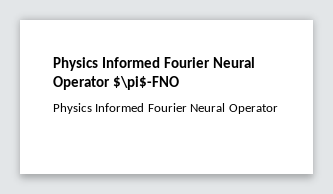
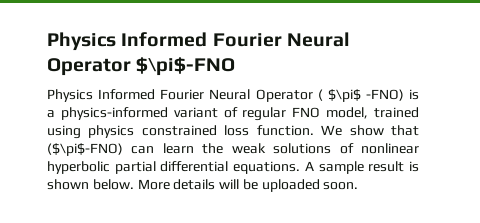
  Physics Informed Fourier Neural Operator $\pi$-FNO
- Physics Informed Fourier Neural Operator
+ Physics Informed Fourier Neural Operator ( $\pi$ -FNO) is a physics-informed variant of regular FNO model, trained using physics constrained loss function. We show that ($\pi$-FNO) can learn the weak solutions of nonlinear hyperbolic partial differential equations. A sample result is shown below. More details will be uploaded soon.

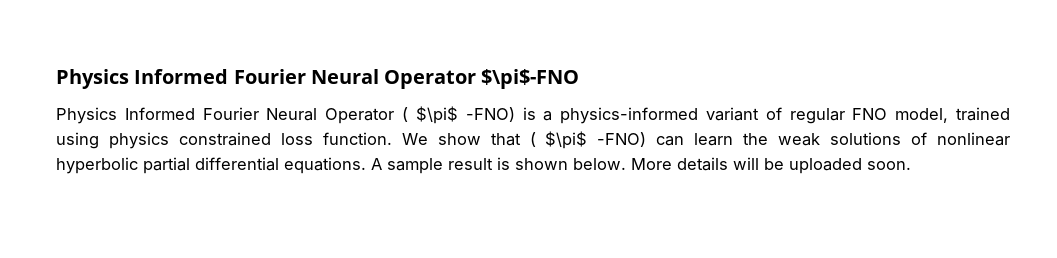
- We show that ($\pi$-FNO) can learn the weak solutions of nonlinear hyperbolic partial differential equations.
+ We show that ( $\pi$ -FNO) can learn the weak solutions of nonlinear hyperbolic partial differential equations.

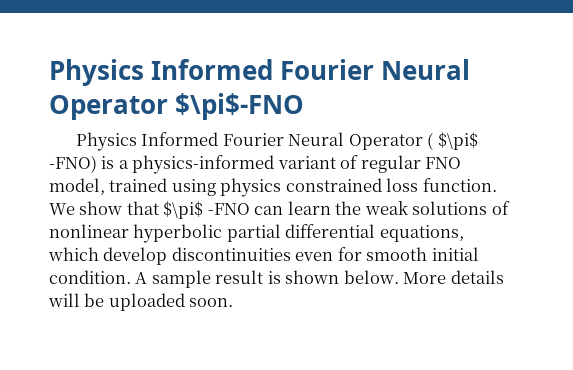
- We show that ( $\pi$ -FNO) can learn the weak solutions of nonlinear hyperbolic partial differential equations.
+ We show that $\pi$ -FNO can learn the weak solutions of nonlinear hyperbolic partial differential equations, which develop discontinuities even for smooth initial condition.

